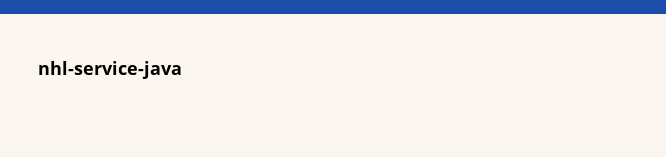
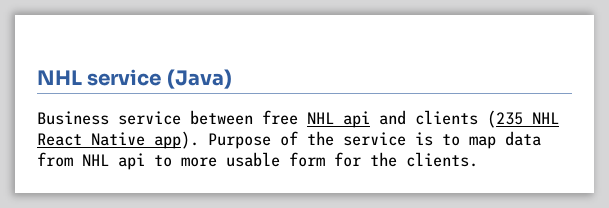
- nhl-service-java
+ NHL service (Java)
+ Business service between free NHL api and clients (235 NHL React Native app). Purpose of the service is to map data from NHL api to more usable form for the clients.

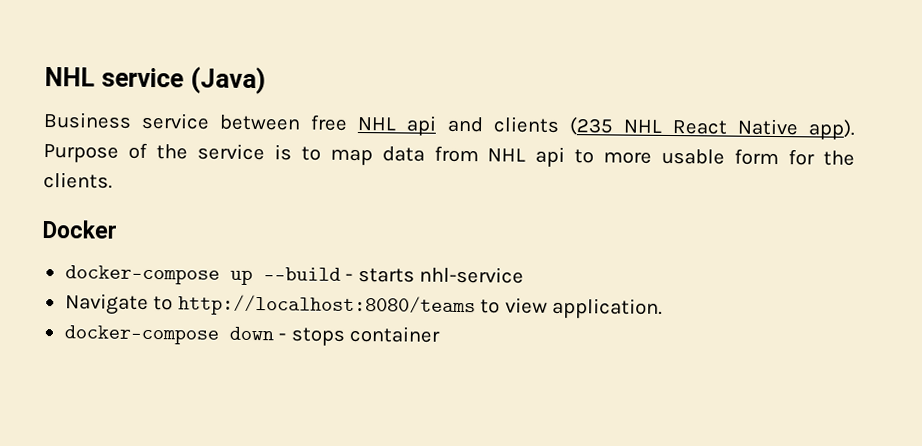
+ Docker
+ docker-compose up --build - starts nhl-service
+ Navigate to http://localhost:8080/teams to view application.
+ docker-compose down - stops container

